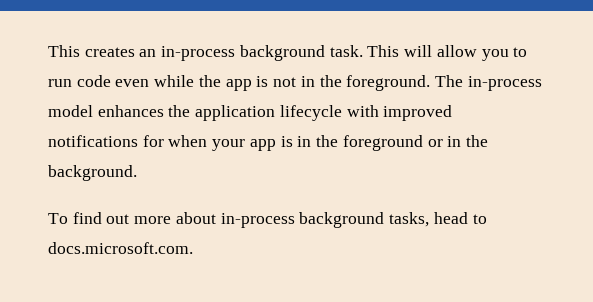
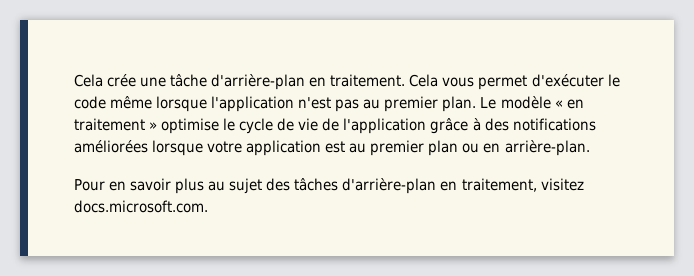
- This creates an in-process background task. This will allow you to run code even while the app is not in the foreground. The in-process model enhances the application lifecycle with improved notifications for when your app is in the foreground or in the background.
- To find out more about in-process background tasks, head to docs.microsoft.com.
+ Cela crée une tâche d'arrière-plan en traitement. Cela vous permet d'exécuter le code même lorsque l'application n'est pas au premier plan. Le modèle « en traitement » optimise le cycle de vie de l'application grâce à des notifications améliorées lorsque votre application est au premier plan ou en arrière-plan.
+ Pour en savoir plus au sujet des tâches d'arrière-plan en traitement, visitez docs.microsoft.com.

